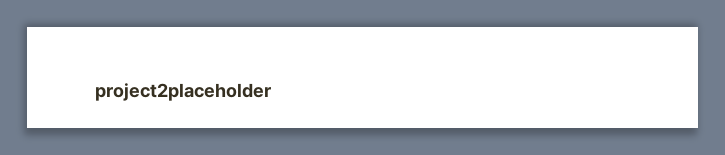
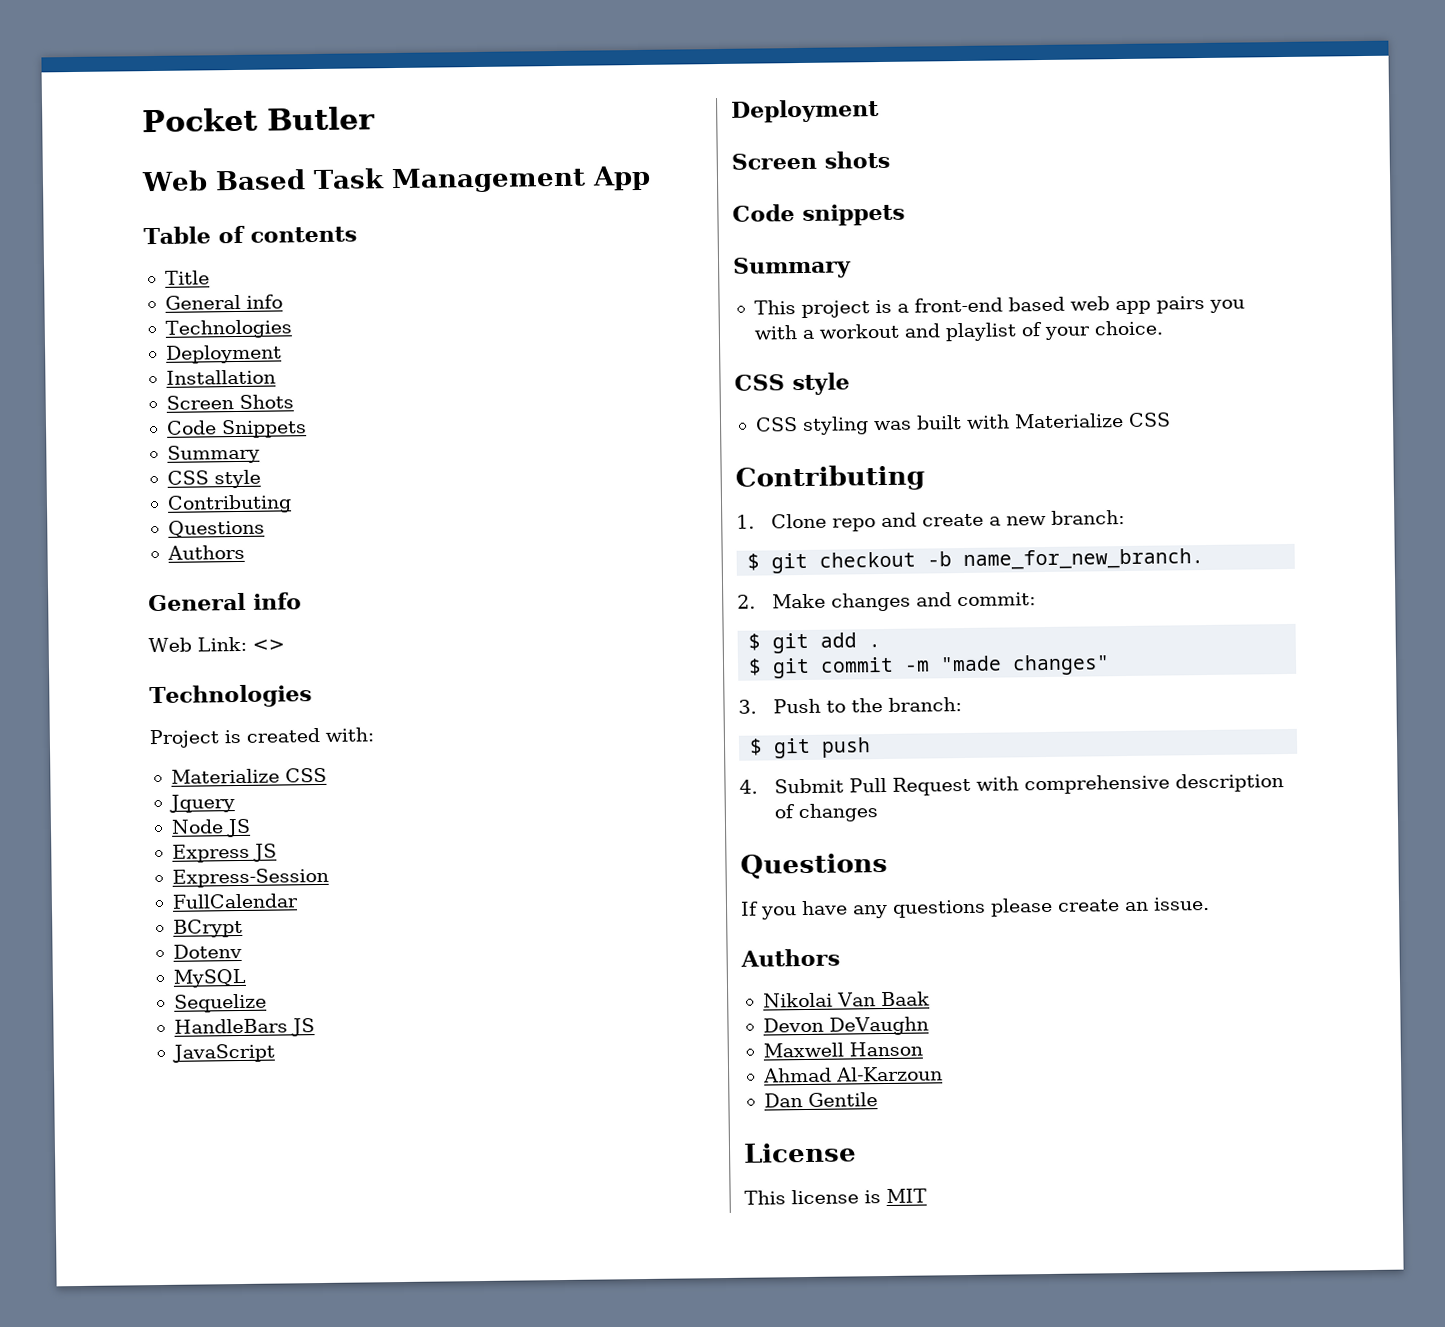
- project2placeholder
+ Pocket Butler
+ Web Based Task Management App
+ Table of contents
+ Title
+ General info
+ Technologies
+ Deployment
+ Installation
+ Screen Shots
+ Code Snippets
+ Summary
+ CSS style
+ Contributing
+ Questions
+ Authors
+ General info
+ Web Link: <>
+ Technologies
+ Project is created with:
+ Materialize CSS
+ Jquery
+ Node JS
+ Express JS
+ Express-Session
+ FullCalendar
+ BCrypt
+ Dotenv
+ MySQL
+ Sequelize
+ HandleBars JS
+ JavaScript
+ Deployment
+ Screen shots
+ Code snippets
+ Summary
+ This project is a front-end based web app pairs you with a workout and playlist of your choice.
+ CSS style
+ CSS styling was built with Materialize CSS
+ Contributing
+ 1. Clone repo and create a new branch:
+ $ git checkout -b name_for_new_branch.
+ 2. Make changes and commit:
+ $ git add .
+ $ git commit -m "made changes"
+ 3. Push to the branch:
+ $ git push
+ 4. Submit Pull Request with comprehensive description of changes
+ Questions
+ If you have any questions please create an issue.
+ Authors
+ Nikolai Van Baak
+ Devon DeVaughn
+ Maxwell Hanson
+ Ahmad Al-Karzoun
+ Dan Gentile
+ License
+ This license is MIT

